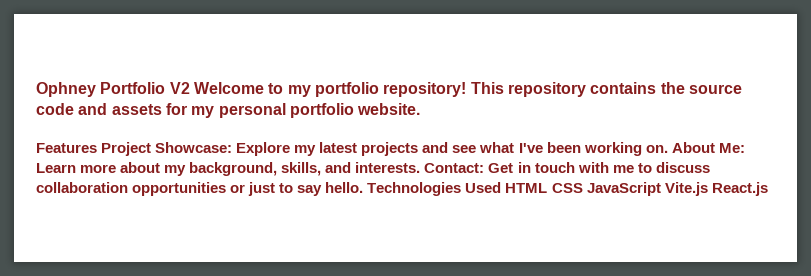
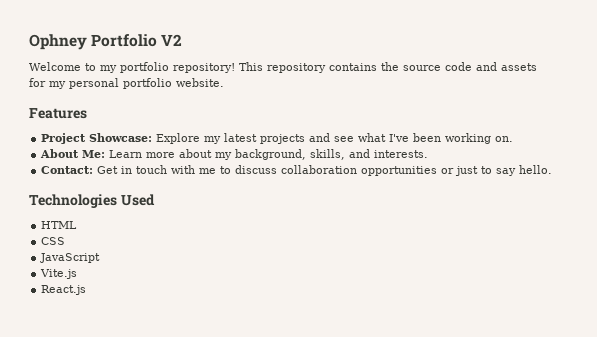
- Ophney Portfolio V2 Welcome to my portfolio repository!
+ Ophney Portfolio V2
+ Welcome to my portfolio repository!
- Features Project Showcase: Explore my latest projects and see what I've been working on. About Me: Learn more about my background, skills, and interests. Contact: Get in touch with me to discuss collaboration opportunities or just to say hello. Technologies Used HTML CSS JavaScript Vite.js React.js
+ Features
+ Project Showcase: Explore my latest projects and see what I've been working on.
+ About Me: Learn more about my background, skills, and interests.
+ Contact: Get in touch with me to discuss collaboration opportunities or just to say hello.
+ Technologies Used
+ HTML
+ CSS
+ JavaScript
+ Vite.js
+ React.js

